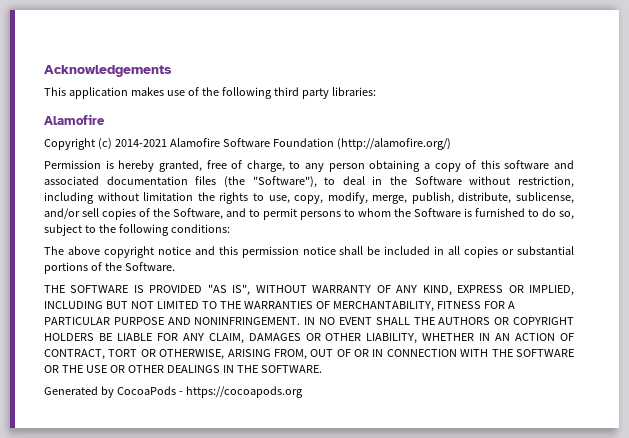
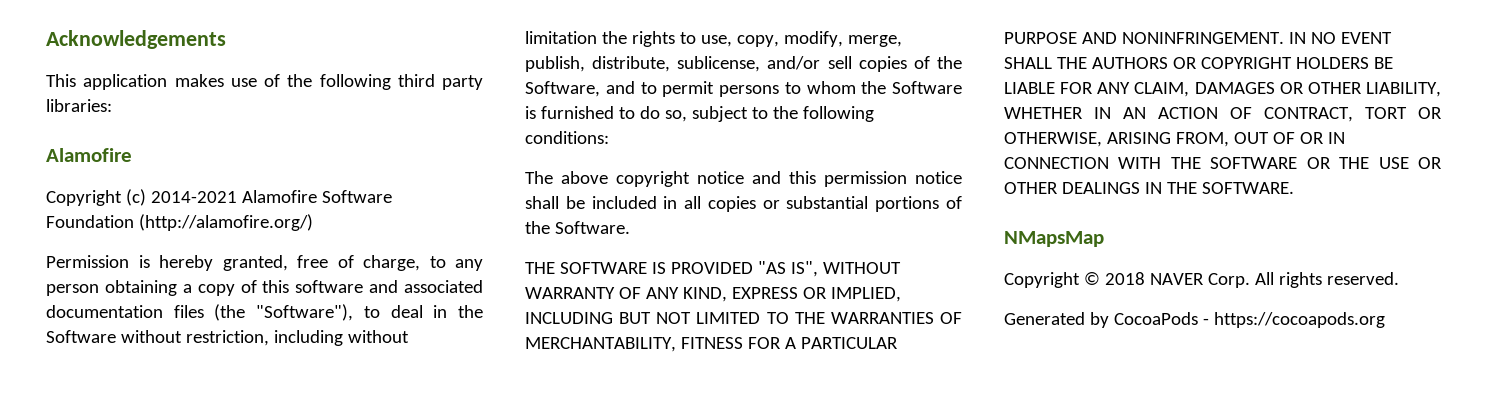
+ NMapsMap
+ Copyright © 2018 NAVER Corp. All rights reserved.

